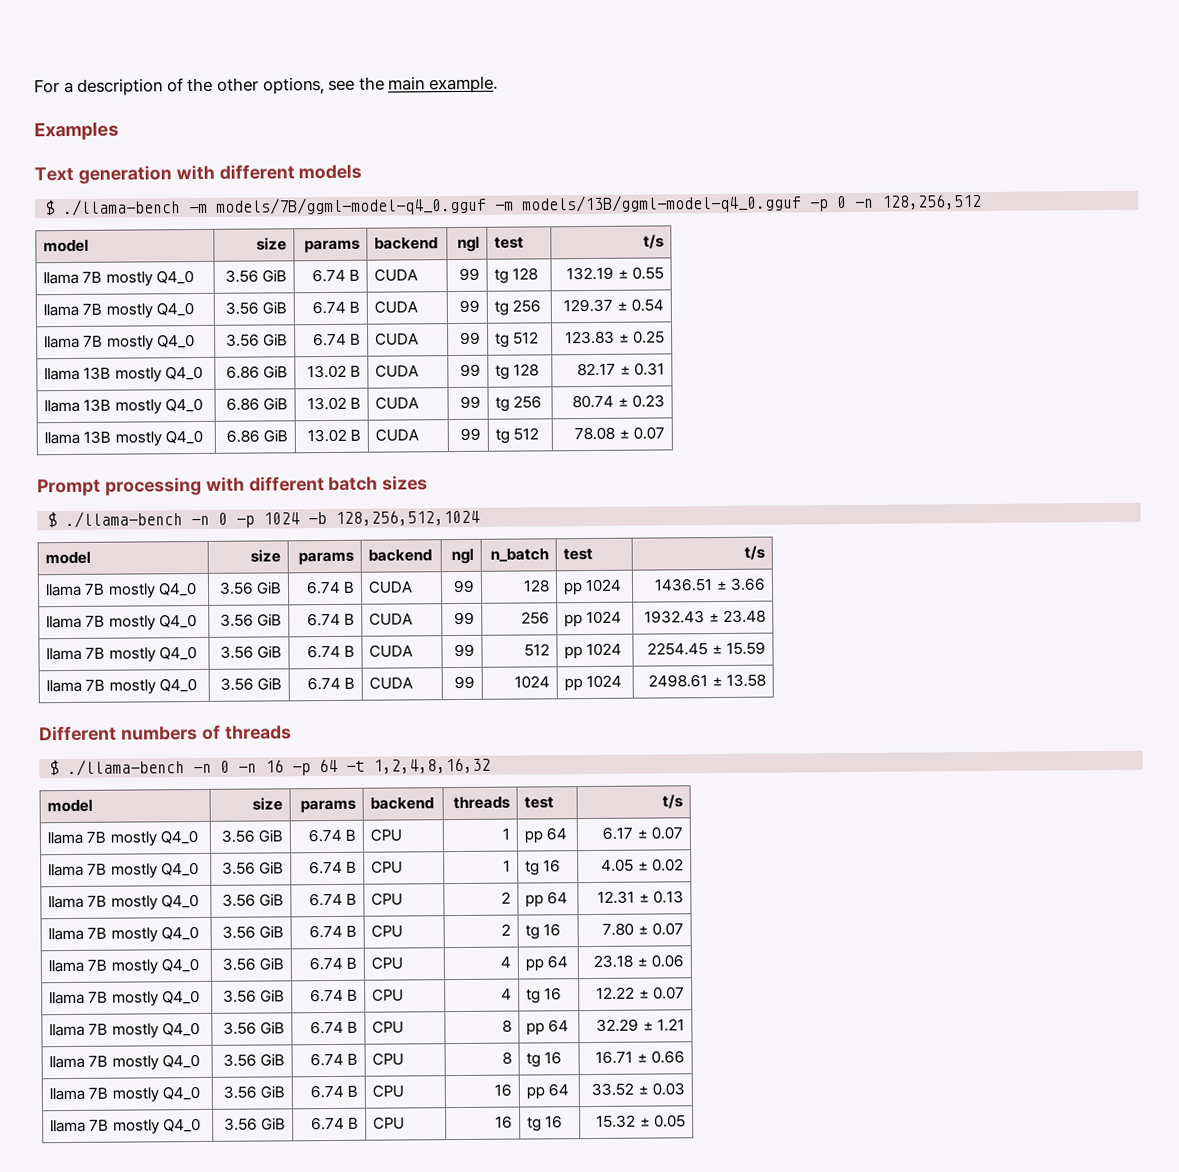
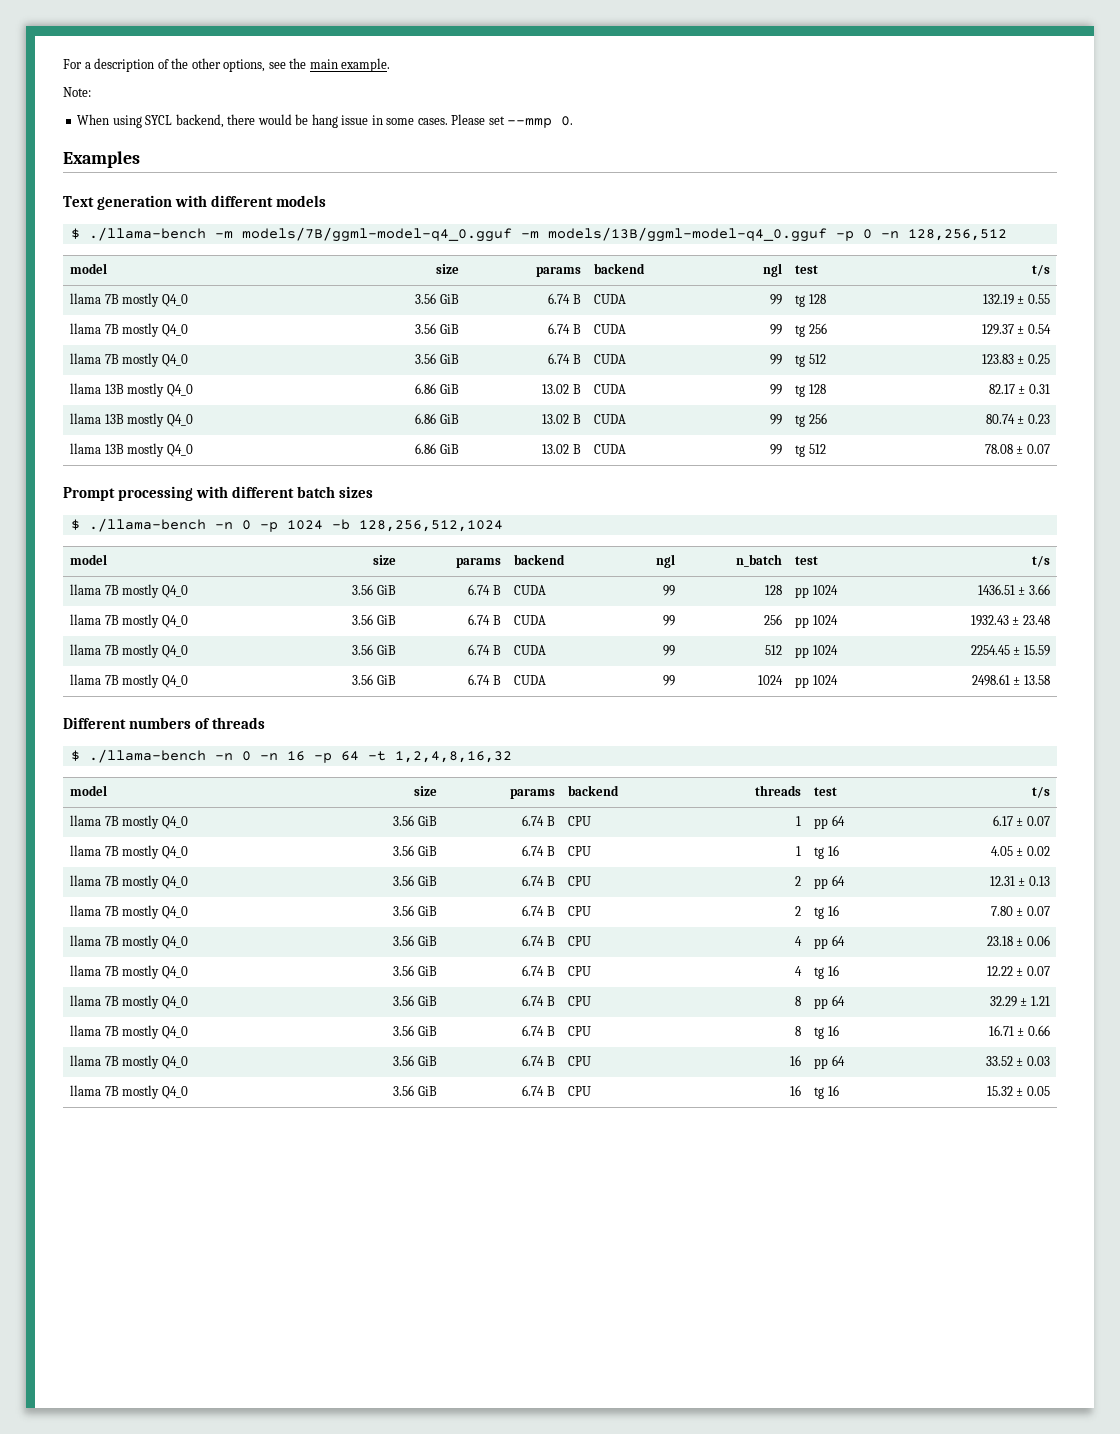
+ Note:
+ When using SYCL backend, there would be hang issue in some cases. Please set --mmp 0.

